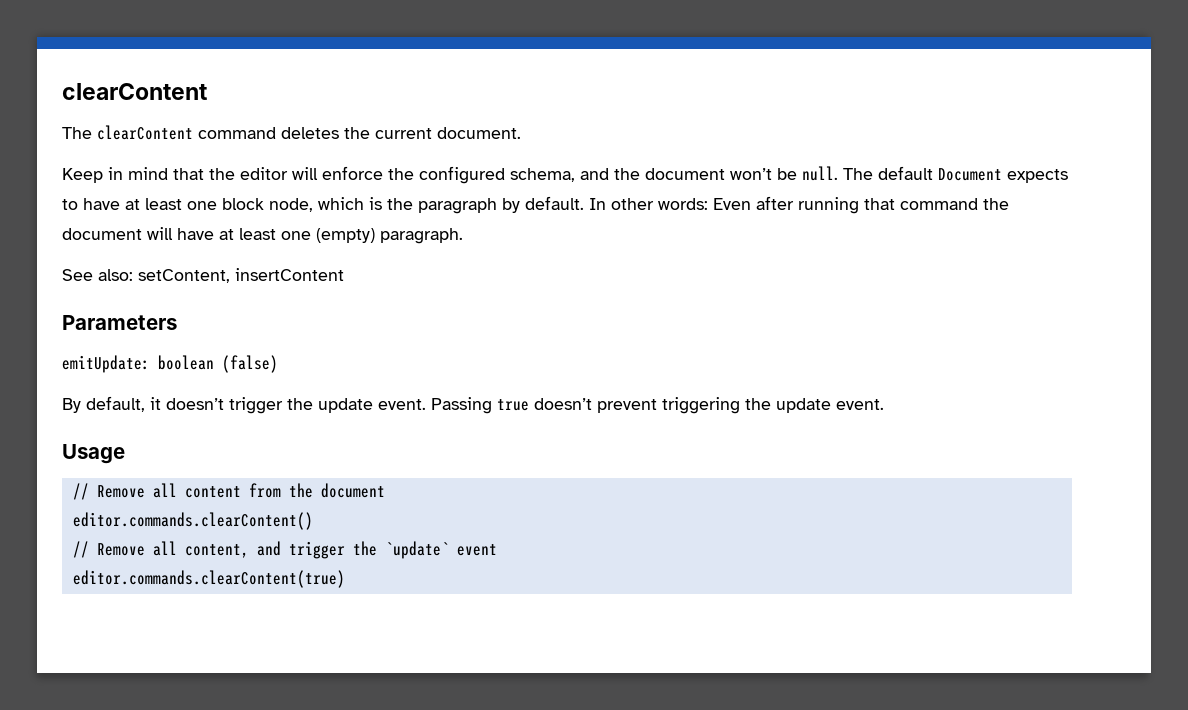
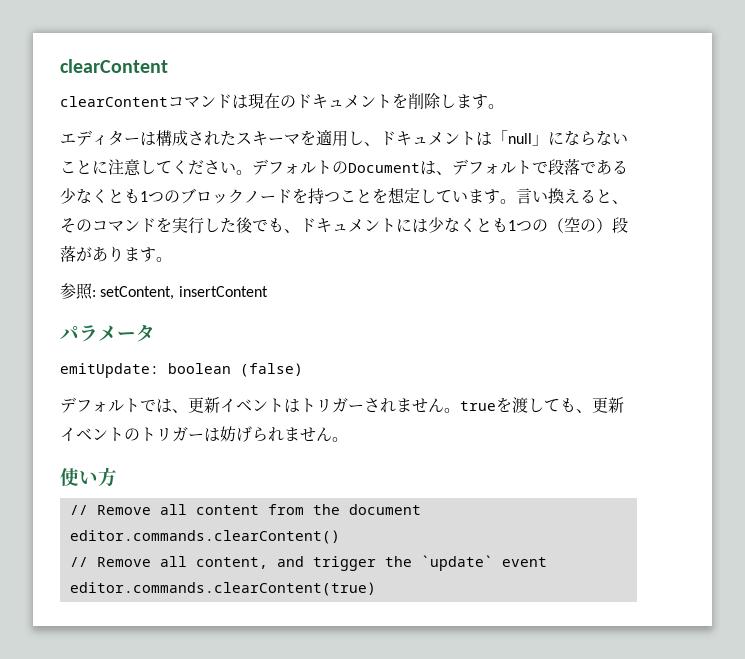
- The clearContent command deletes the current document.
- Keep in mind that the editor will enforce the configured schema, and the document won’t be null. The default Document expects to have at least one block node, which is the paragraph by default. In other words: Even after running that command the document will have at least one (empty) paragraph.
- See also: setContent, insertContent
+ clearContentコマンドは現在のドキュメントを削除します。
+ エディターは構成されたスキーマを適用し、ドキュメントは「null」にならないことに注意してください。デフォルトのDocumentは、デフォルトで段落である少なくとも1つのブロックノードを持つことを想定しています。言い換えると、そのコマンドを実行した後でも、ドキュメントには少なくとも1つの（空の）段落があります。
+ 参照: setContent, insertContent
- Parameters
+ パラメータ
- By default, it doesn’t trigger the update event. Passing true doesn’t prevent triggering the update event.
- Usage
+ デフォルトでは、更新イベントはトリガーされません。trueを渡しても、更新イベントのトリガーは妨げられません。
+ 使い方

